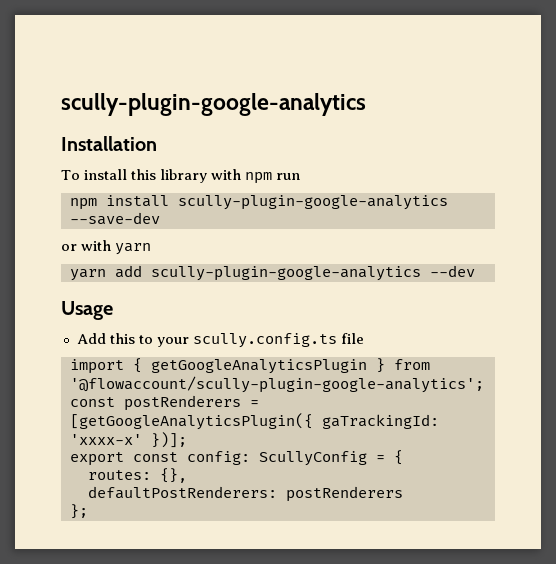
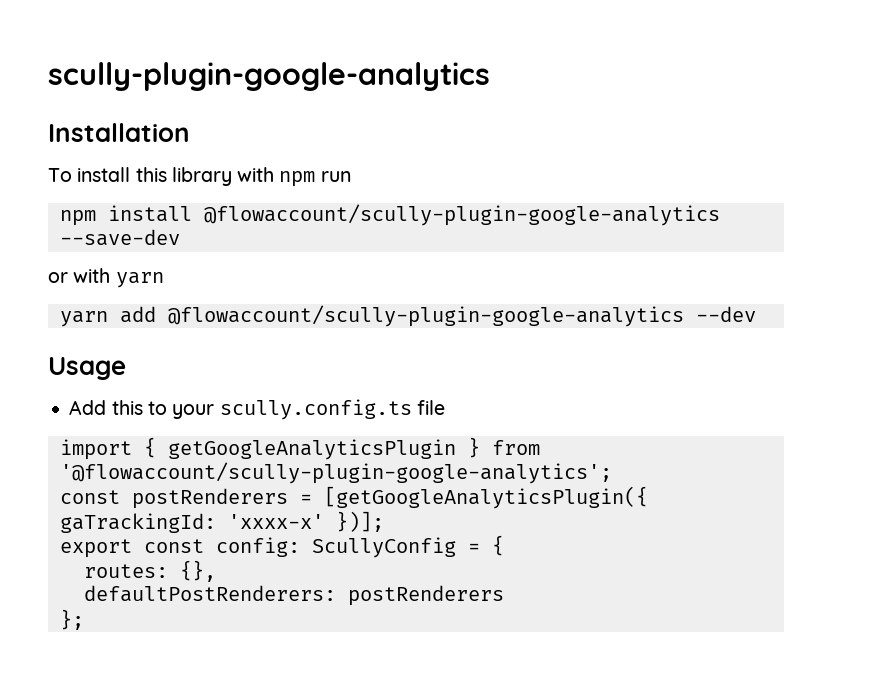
- npm install scully-plugin-google-analytics --save-dev
+ npm install @flowaccount/scully-plugin-google-analytics --save-dev
- yarn add scully-plugin-google-analytics --dev
+ yarn add @flowaccount/scully-plugin-google-analytics --dev

